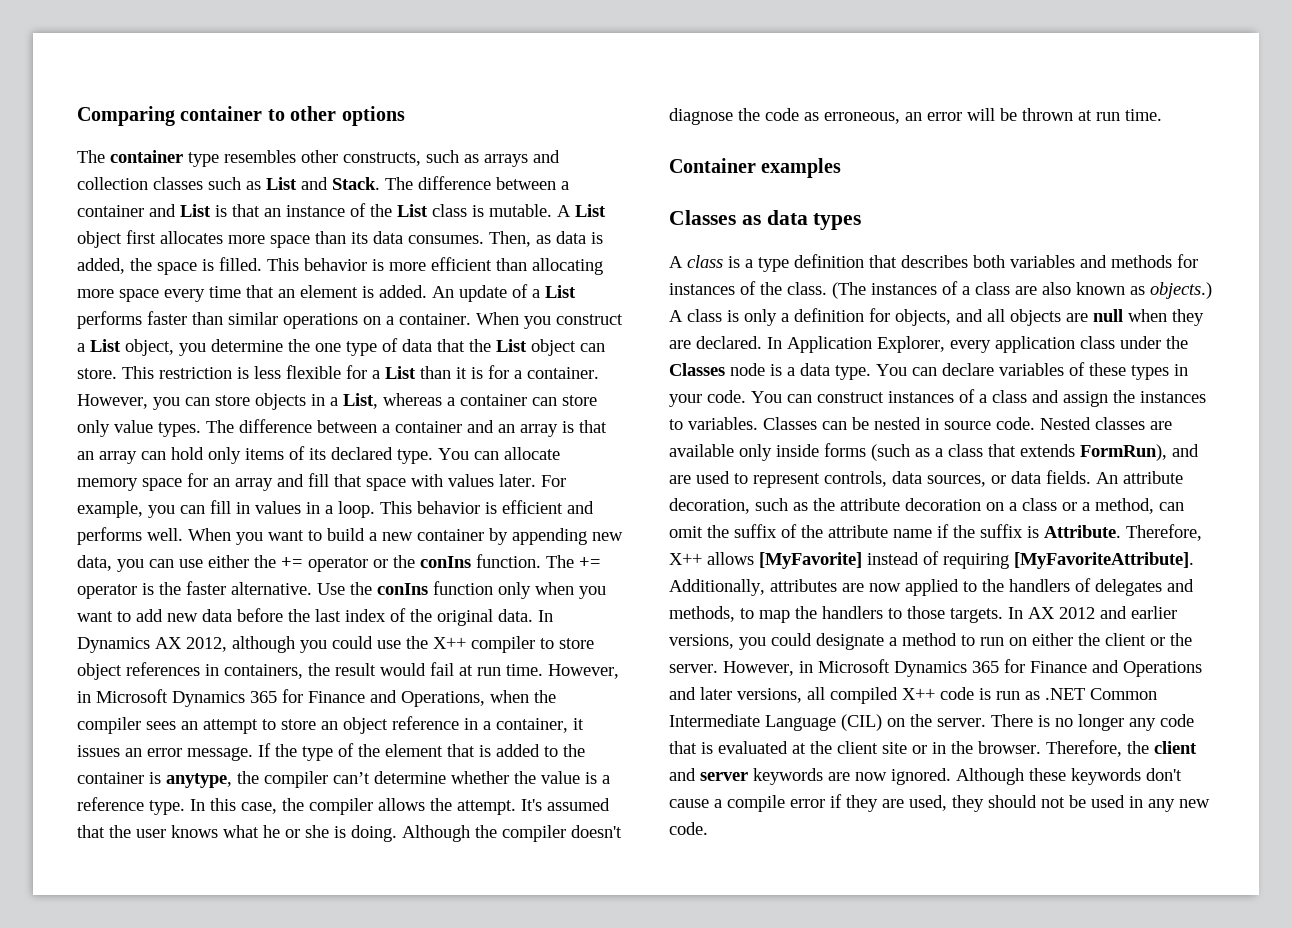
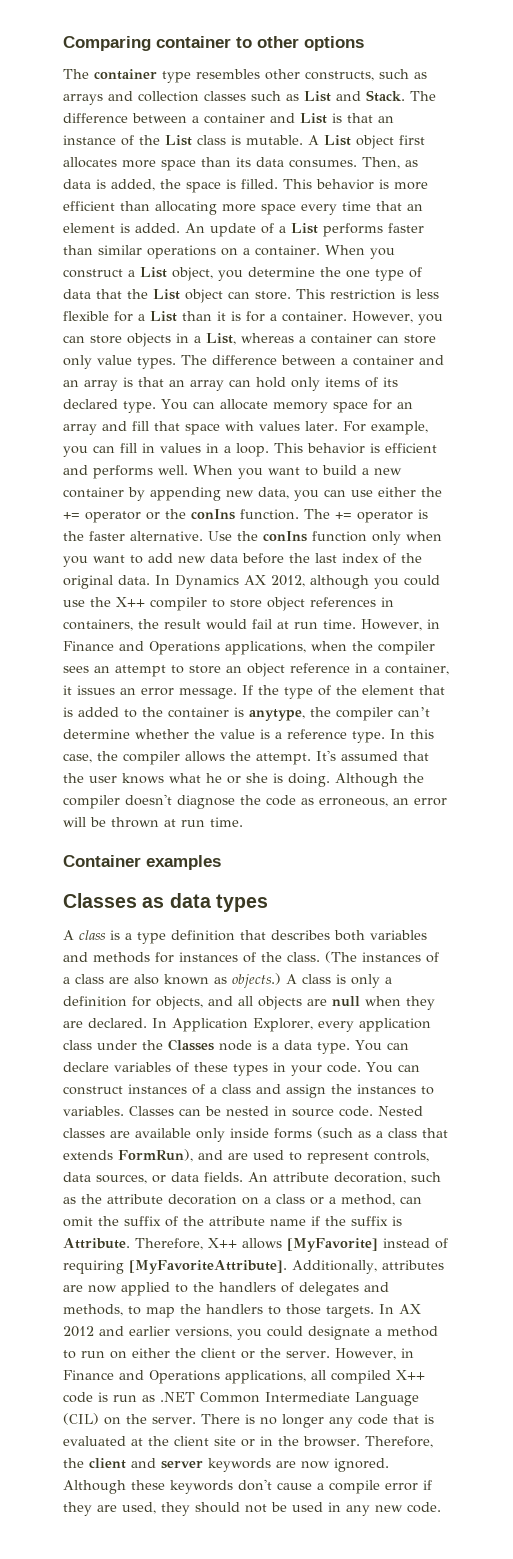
- However, in Microsoft Dynamics 365 for Finance and Operations, when the compiler sees an attempt to store an object reference in a container, it issues an error message.
+ However, in Finance and Operations applications, when the compiler sees an attempt to store an object reference in a container, it issues an error message.
- However, in Microsoft Dynamics 365 for Finance and Operations and later versions, all compiled X++ code is run as .NET Common Intermediate Language (CIL) on the server.
+ However, in Finance and Operations applications, all compiled X++ code is run as .NET Common Intermediate Language (CIL) on the server.

